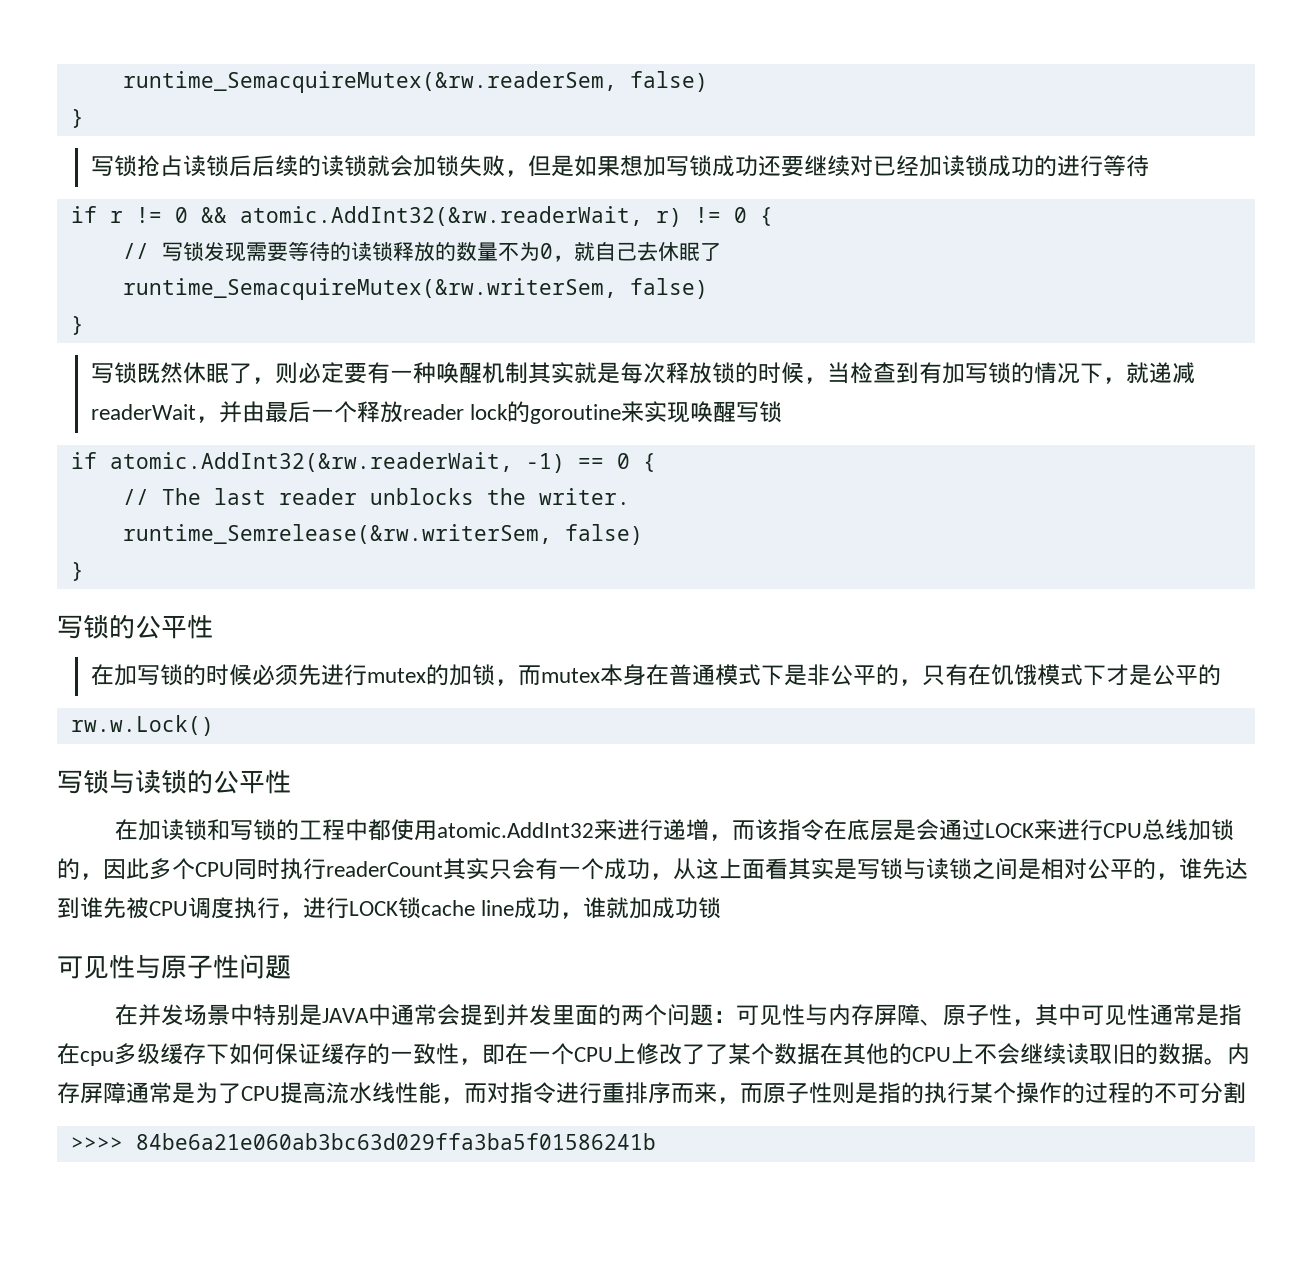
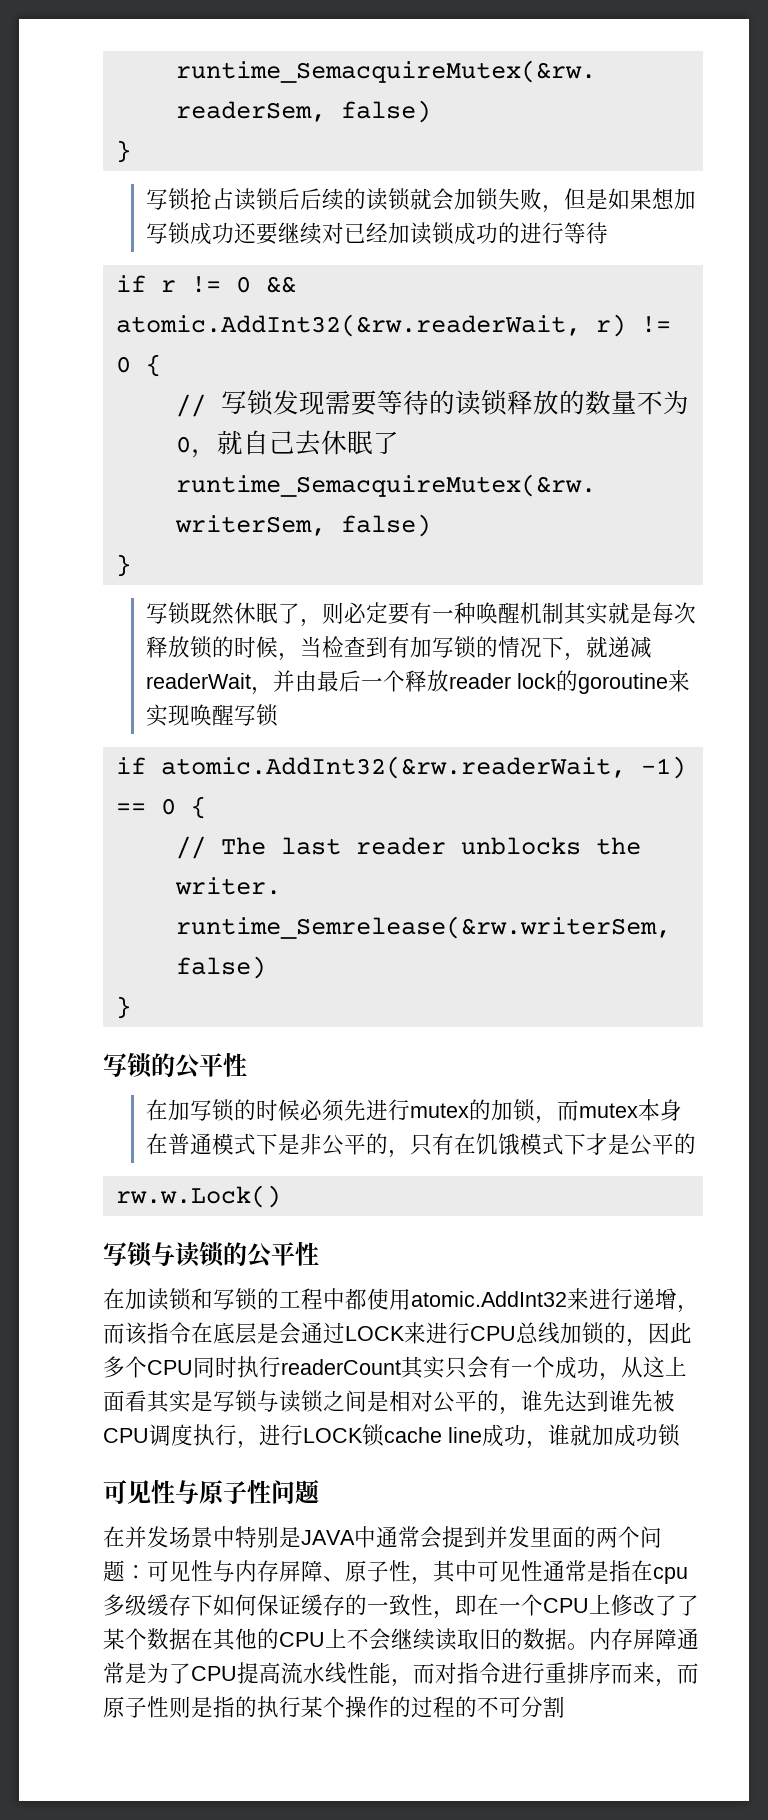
- >>>> 84be6a21e060ab3bc63d029ffa3ba5f01586241b

